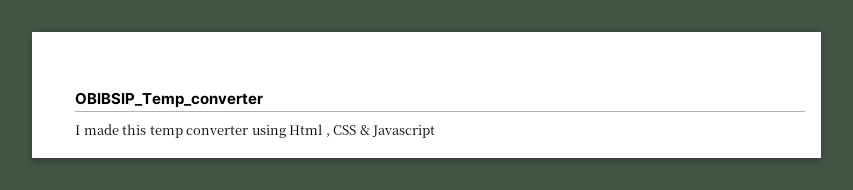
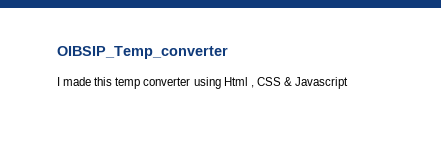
- OBIBSIP_Temp_converter
+ OIBSIP_Temp_converter

